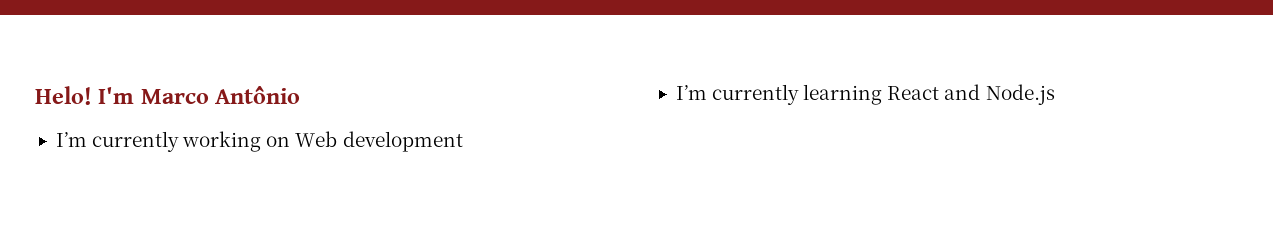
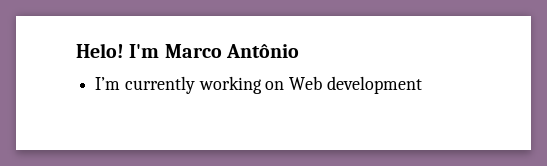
- I’m currently learning React and Node.js

